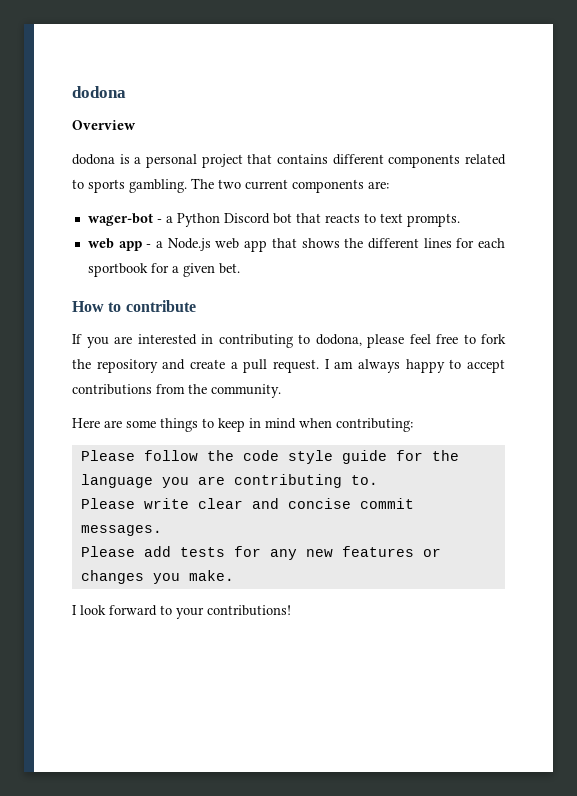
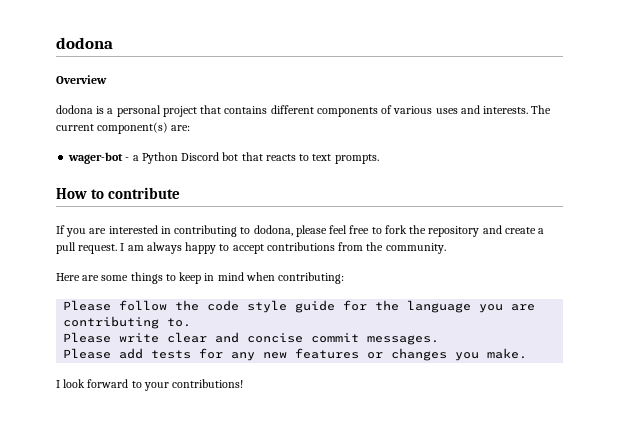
- dodona is a personal project that contains different components related to sports gambling. The two current components are:
+ dodona is a personal project that contains different components of various uses and interests. The current component(s) are:
- web app - a Node.js web app that shows the different lines for each sportbook for a given bet.

